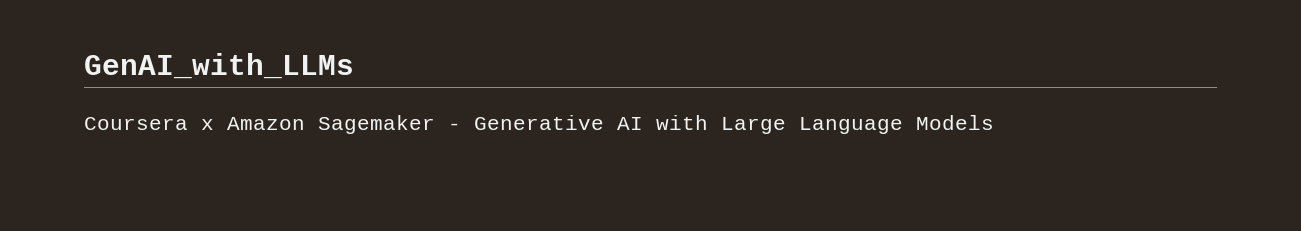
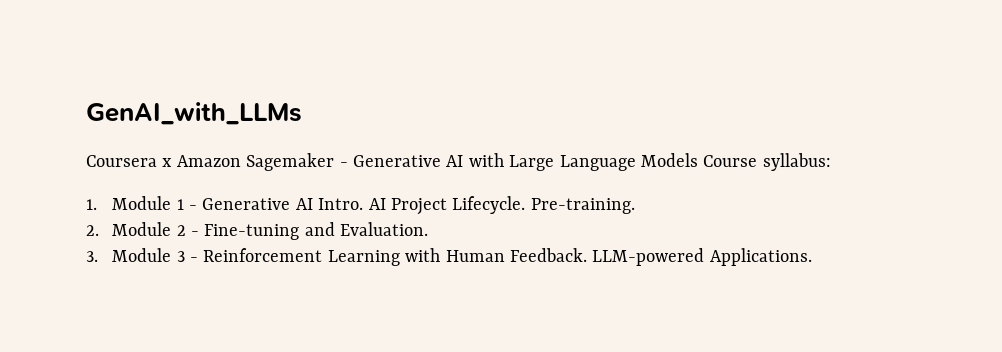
- Coursera x Amazon Sagemaker - Generative AI with Large Language Models
+ Coursera x Amazon Sagemaker - Generative AI with Large Language Models Course syllabus:
+ 1. Module 1 - Generative AI Intro. AI Project Lifecycle. Pre-training.
+ 2. Module 2 - Fine-tuning and Evaluation.
+ 3. Module 3 - Reinforcement Learning with Human Feedback. LLM-powered Applications.

